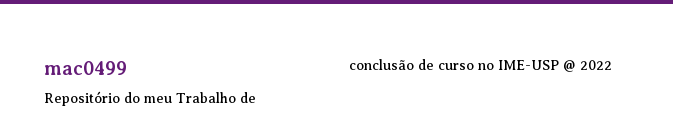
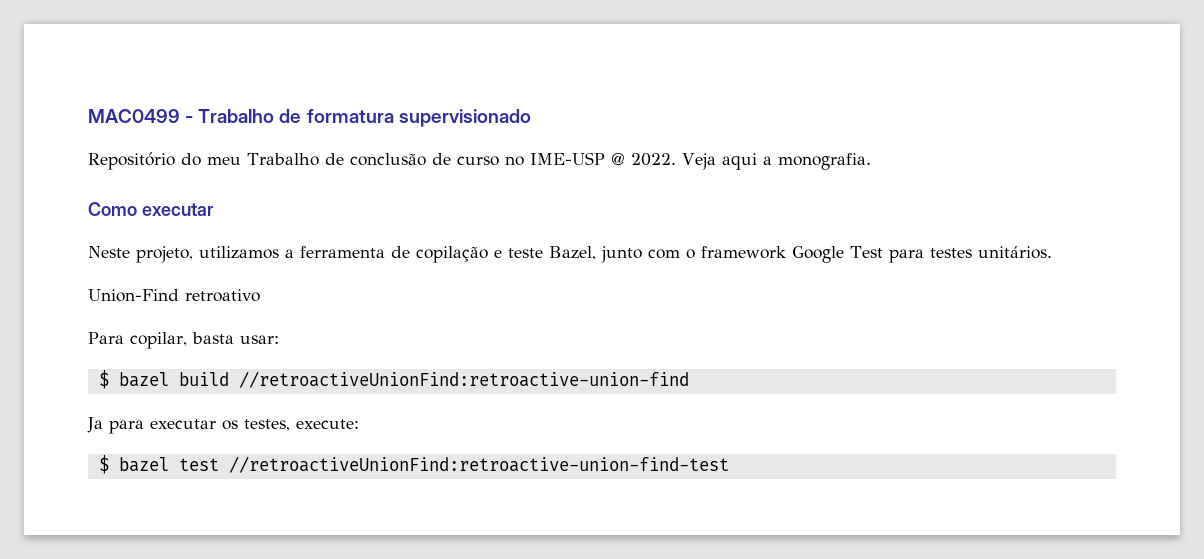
- mac0499
+ MAC0499 - Trabalho de formatura supervisionado
- Repositório do meu Trabalho de conclusão de curso no IME-USP @ 2022
+ Repositório do meu Trabalho de conclusão de curso no IME-USP @ 2022. Veja aqui a monografia.
+ Como executar
+ Neste projeto, utilizamos a ferramenta de copilação e teste Bazel, junto com o framework Google Test para testes unitários.
+ Union-Find retroativo
+ Para copilar, basta usar:
+ $ bazel build //retroactiveUnionFind:retroactive-union-find
+ Ja para executar os testes, execute:
+ $ bazel test //retroactiveUnionFind:retroactive-union-find-test

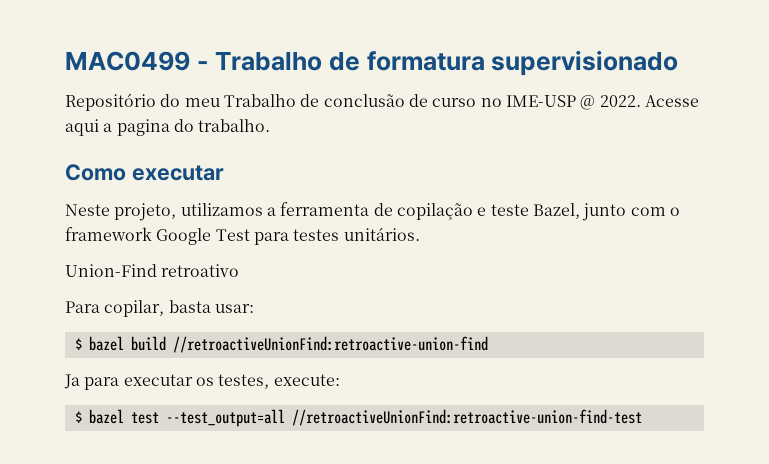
- Veja aqui a monografia.
+ Acesse aqui a pagina do trabalho.
- $ bazel test //retroactiveUnionFind:retroactive-union-find-test
+ $ bazel test --test_output=all //retroactiveUnionFind:retroactive-union-find-test

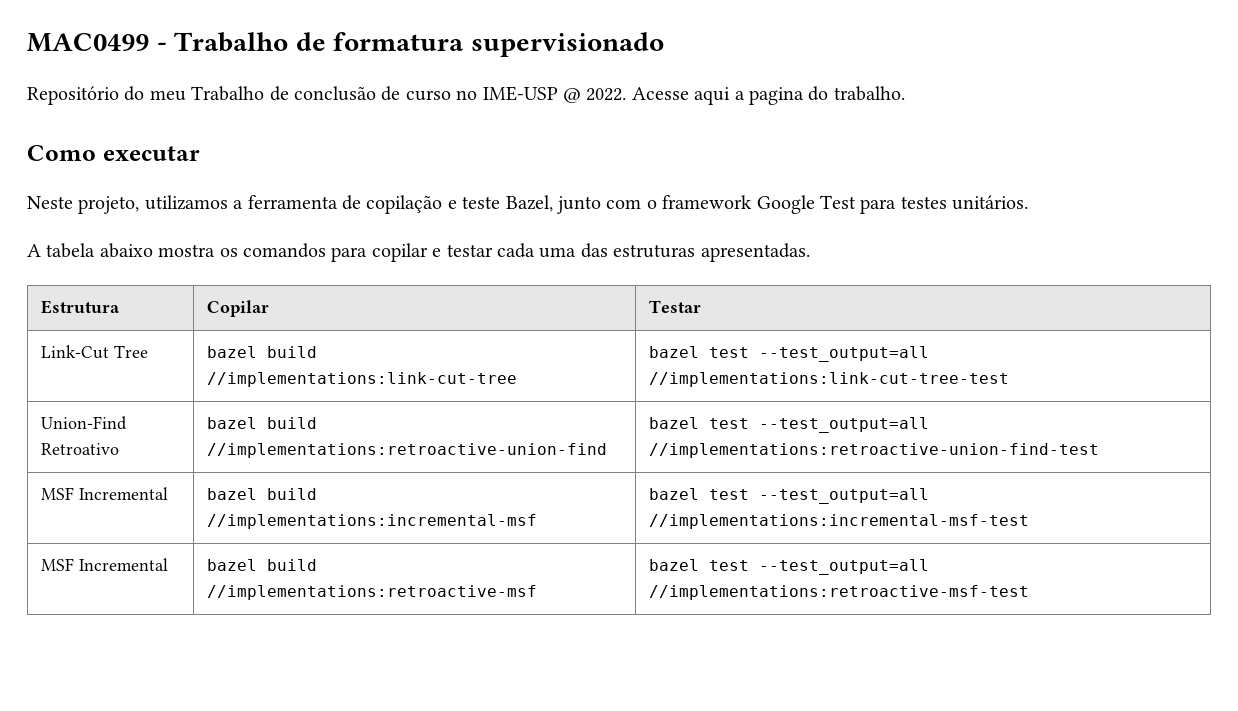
- Union-Find retroativo
- Para copilar, basta usar:
- $ bazel build //retroactiveUnionFind:retroactive-union-find
- Ja para executar os testes, execute:
- $ bazel test --test_output=all //retroactiveUnionFind:retroactive-union-find-test
+ A tabela abaixo mostra os comandos para copilar e testar cada uma das estruturas apresentadas.
+ Estrutura | Copilar | Testar
+ Link-Cut Tree | bazel build //implementations:link-cut-tree | bazel test --test_output=all //implementations:link-cut-tree-test
+ Union-Find Retroativo | bazel build //implementations:retroactive-union-find | bazel test --test_output=all //implementations:retroactive-union-find-test
+ MSF Incremental | bazel build //implementations:incremental-msf | bazel test --test_output=all //implementations:incremental-msf-test
+ MSF Incremental | bazel build //implementations:retroactive-msf | bazel test --test_output=all //implementations:retroactive-msf-test

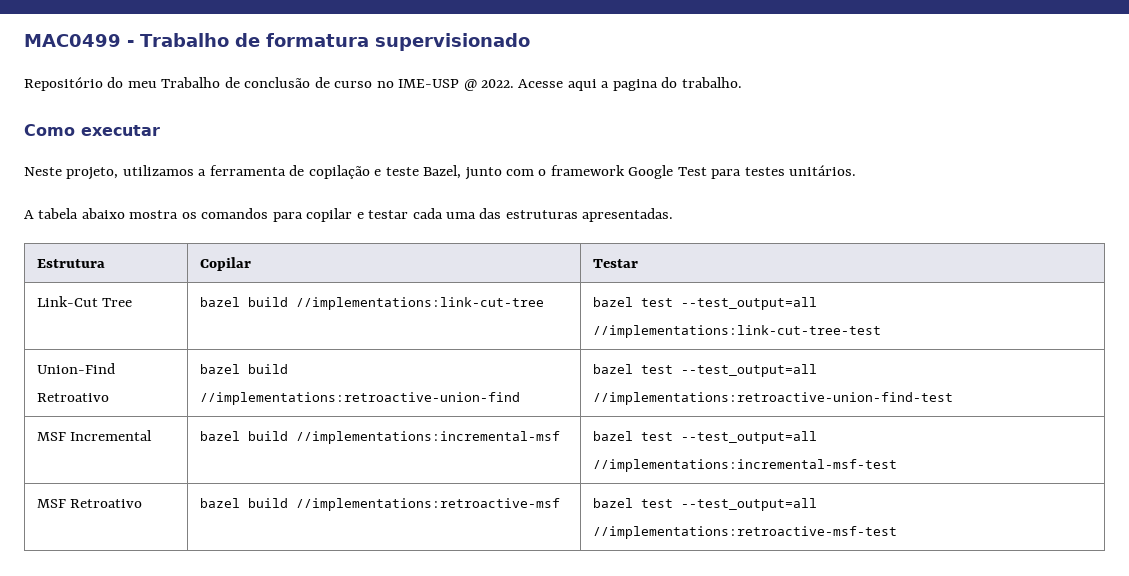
- MSF Incremental | bazel build //implementations:retroactive-msf | bazel test --test_output=all //implementations:retroactive-msf-test
+ MSF Retroativo | bazel build //implementations:retroactive-msf | bazel test --test_output=all //implementations:retroactive-msf-test

